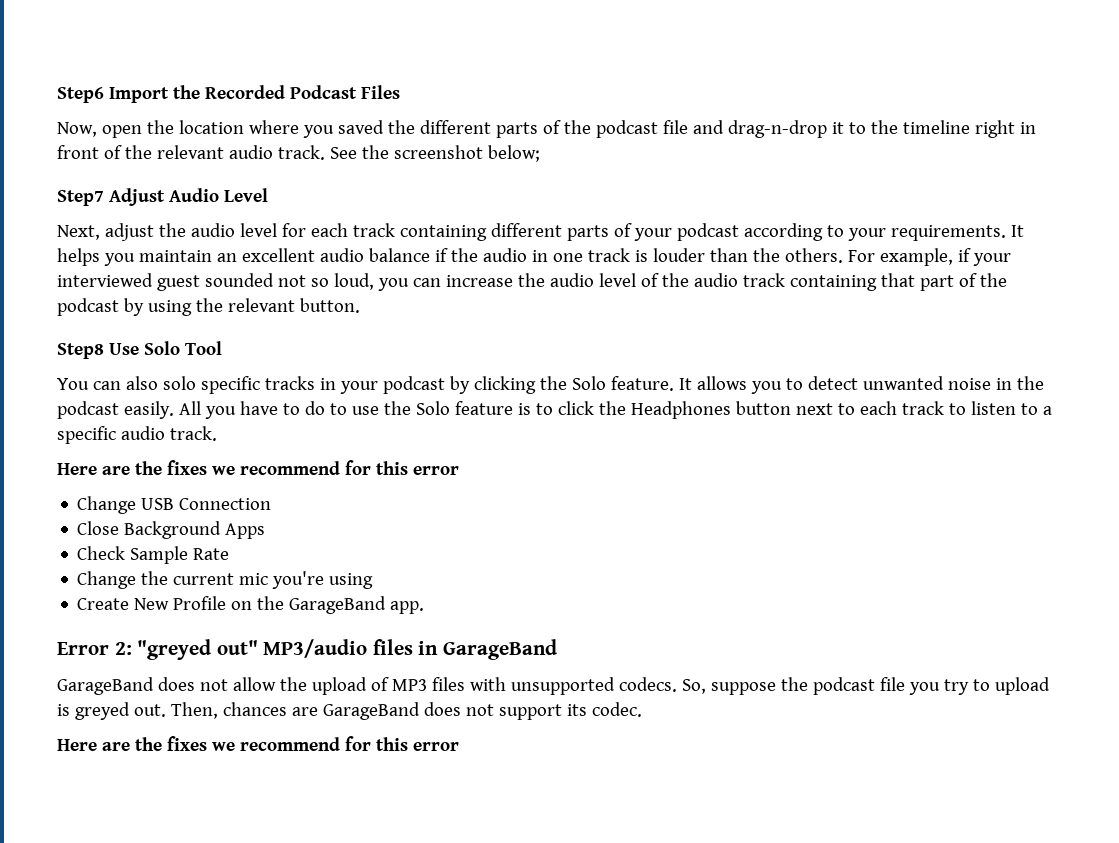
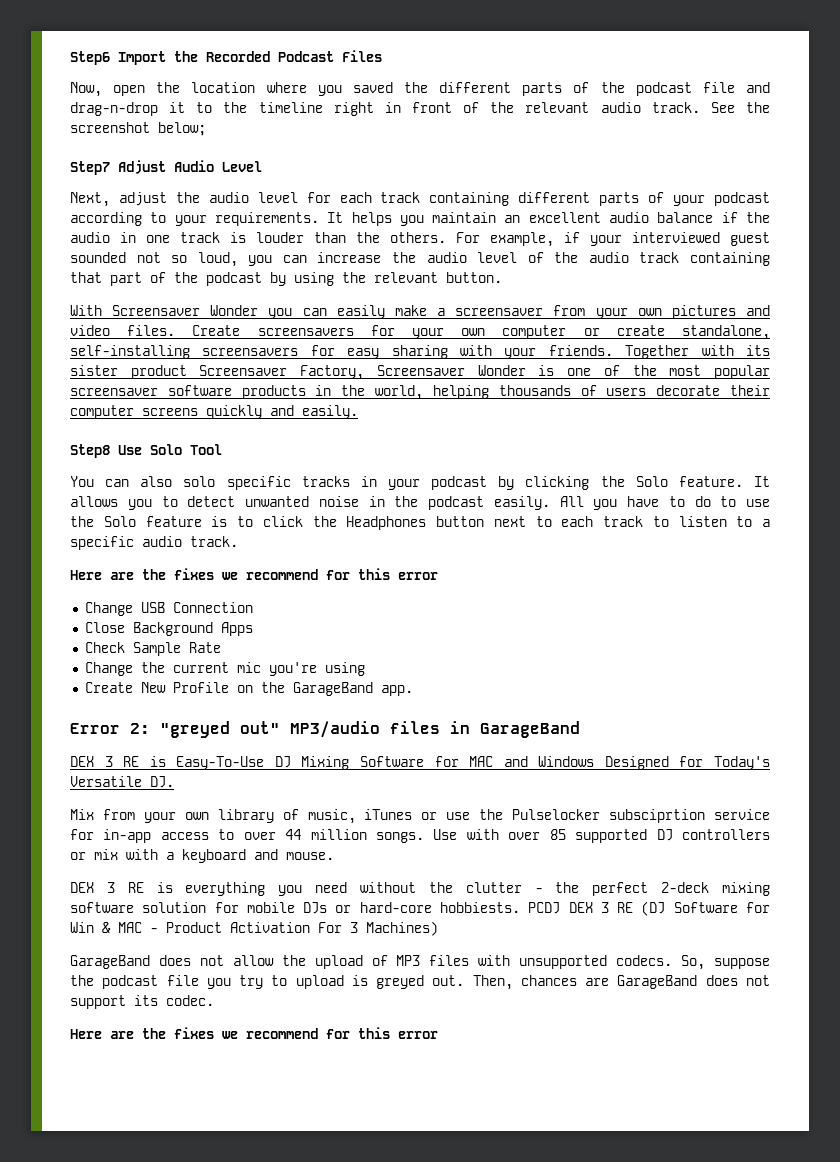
+ With Screensaver Wonder you can easily make a screensaver from your own pictures and video files. Create screensavers for your own computer or create standalone, self-installing screensavers for easy sharing with your friends. Together with its sister product Screensaver Factory, Screensaver Wonder is one of the most popular screensaver software products in the world, helping thousands of users decorate their computer screens quickly and easily.
+ DEX 3 RE is Easy-To-Use DJ Mixing Software for MAC and Windows Designed for Today's Versatile DJ.
+ Mix from your own library of music, iTunes or use the Pulselocker subsciprtion service for in-app access to over 44 million songs. Use with over 85 supported DJ controllers or mix with a keyboard and mouse.
+ DEX 3 RE is everything you need without the clutter - the perfect 2-deck mixing software solution for mobile DJs or hard-core hobbiests. PCDJ DEX 3 RE (DJ Software for Win & MAC - Product Activation For 3 Machines)

